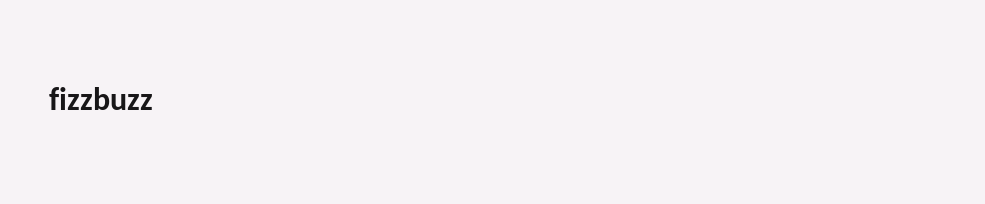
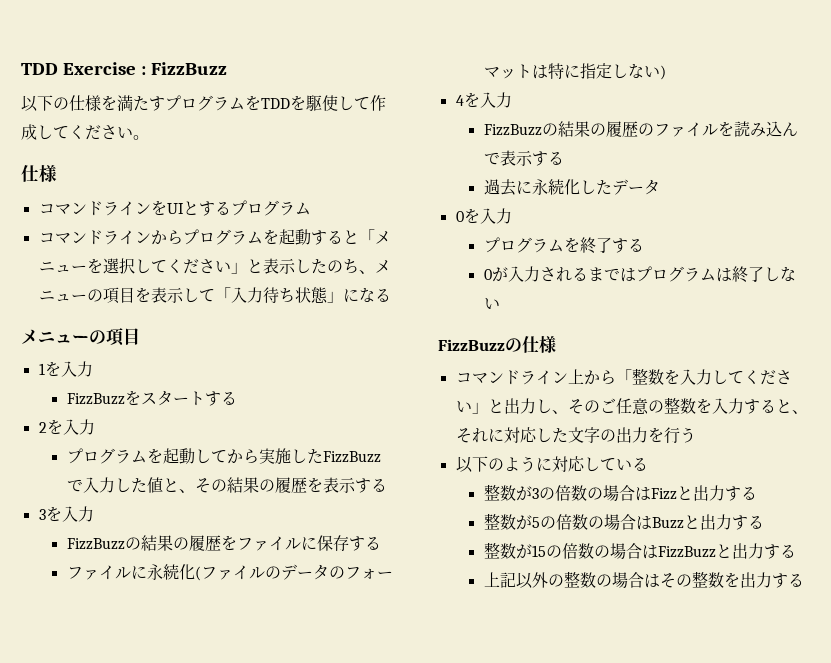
- fizzbuzz
+ TDD Exercise : FizzBuzz
+ 以下の仕様を満たすプログラムをTDDを駆使して作成してください。
+ 仕様
+ コマンドラインをUIとするプログラム
+ コマンドラインからプログラムを起動すると「メニューを選択してください」と表示したのち、メニューの項目を表示して「入力待ち状態」になる
+ メニューの項目
+ 1を入力
+ FizzBuzzをスタートする
+ 2を入力
+ プログラムを起動してから実施したFizzBuzzで入力した値と、その結果の履歴を表示する
+ 3を入力
+ FizzBuzzの結果の履歴をファイルに保存する
+ ファイルに永続化(ファイルのデータのフォーマットは特に指定しない)
+ 4を入力
+ FizzBuzzの結果の履歴のファイルを読み込んで表示する
+ 過去に永続化したデータ
+ 0を入力
+ プログラムを終了する
+ 0が入力されるまではプログラムは終了しない
+ FizzBuzzの仕様
+ コマンドライン上から「整数を入力してください」と出力し、そのご任意の整数を入力すると、それに対応した文字の出力を行う
+ 以下のように対応している
+ 整数が3の倍数の場合はFizzと出力する
+ 整数が5の倍数の場合はBuzzと出力する
+ 整数が15の倍数の場合はFizzBuzzと出力する
+ 上記以外の整数の場合はその整数を出力する

